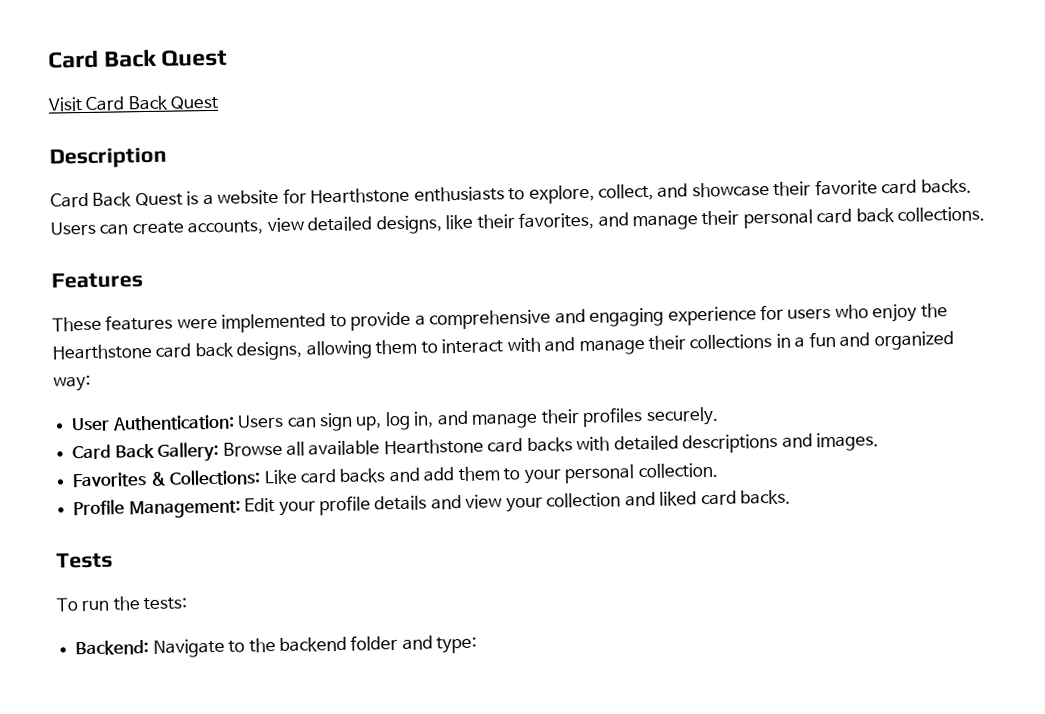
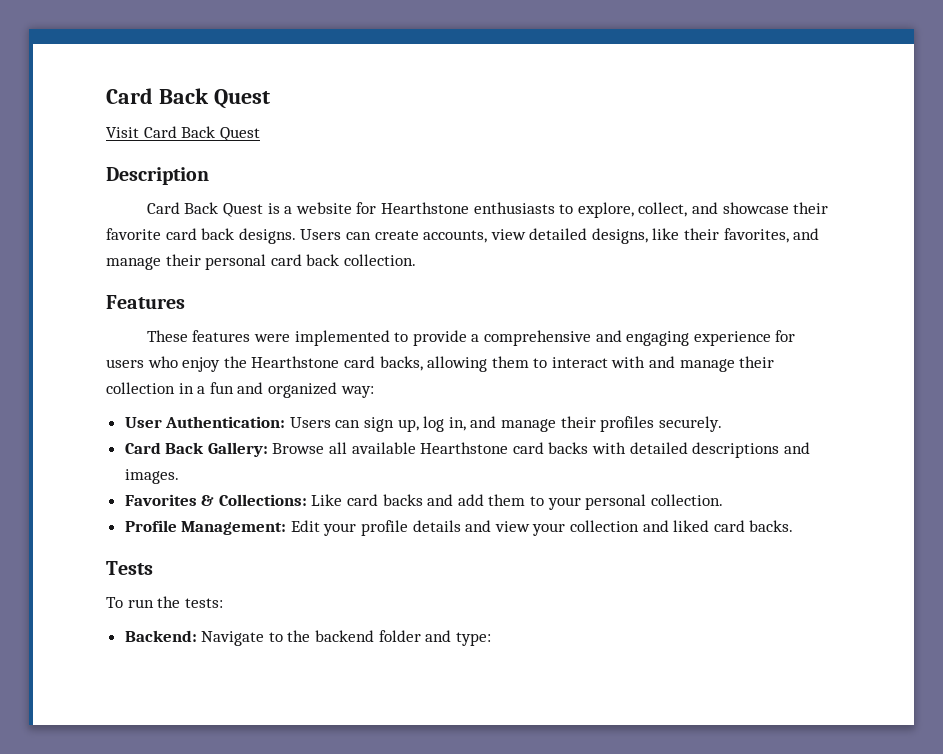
- Card Back Quest is a website for Hearthstone enthusiasts to explore, collect, and showcase their favorite card backs.
+ Card Back Quest is a website for Hearthstone enthusiasts to explore, collect, and showcase their favorite card back designs.
- Users can create accounts, view detailed designs, like their favorites, and manage their personal card back collections.
+ Users can create accounts, view detailed designs, like their favorites, and manage their personal card back collection.
- These features were implemented to provide a comprehensive and engaging experience for users who enjoy the Hearthstone card back designs, allowing them to interact with and manage their collections in a fun and organized way:
+ These features were implemented to provide a comprehensive and engaging experience for users who enjoy the Hearthstone card backs, allowing them to interact with and manage their collection in a fun and organized way:

